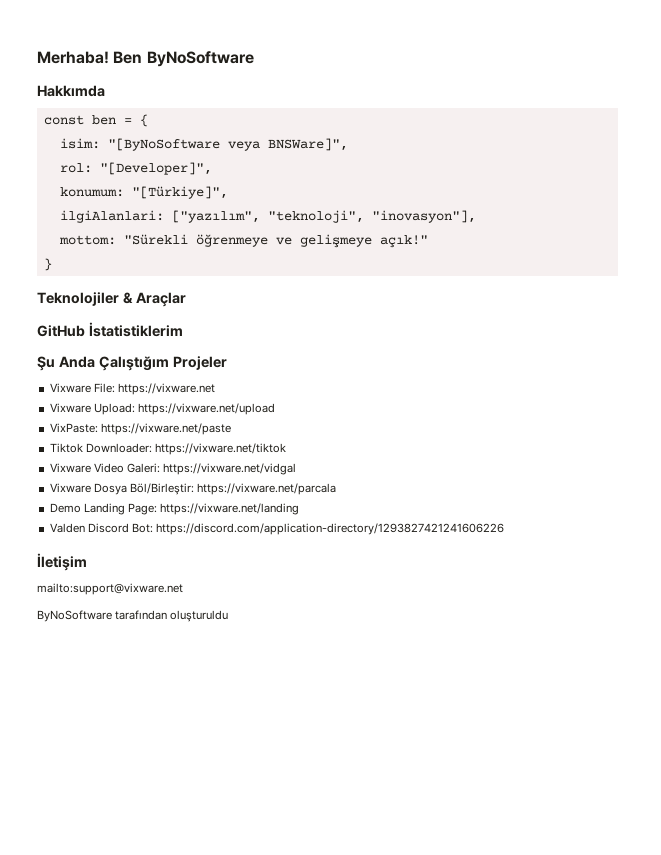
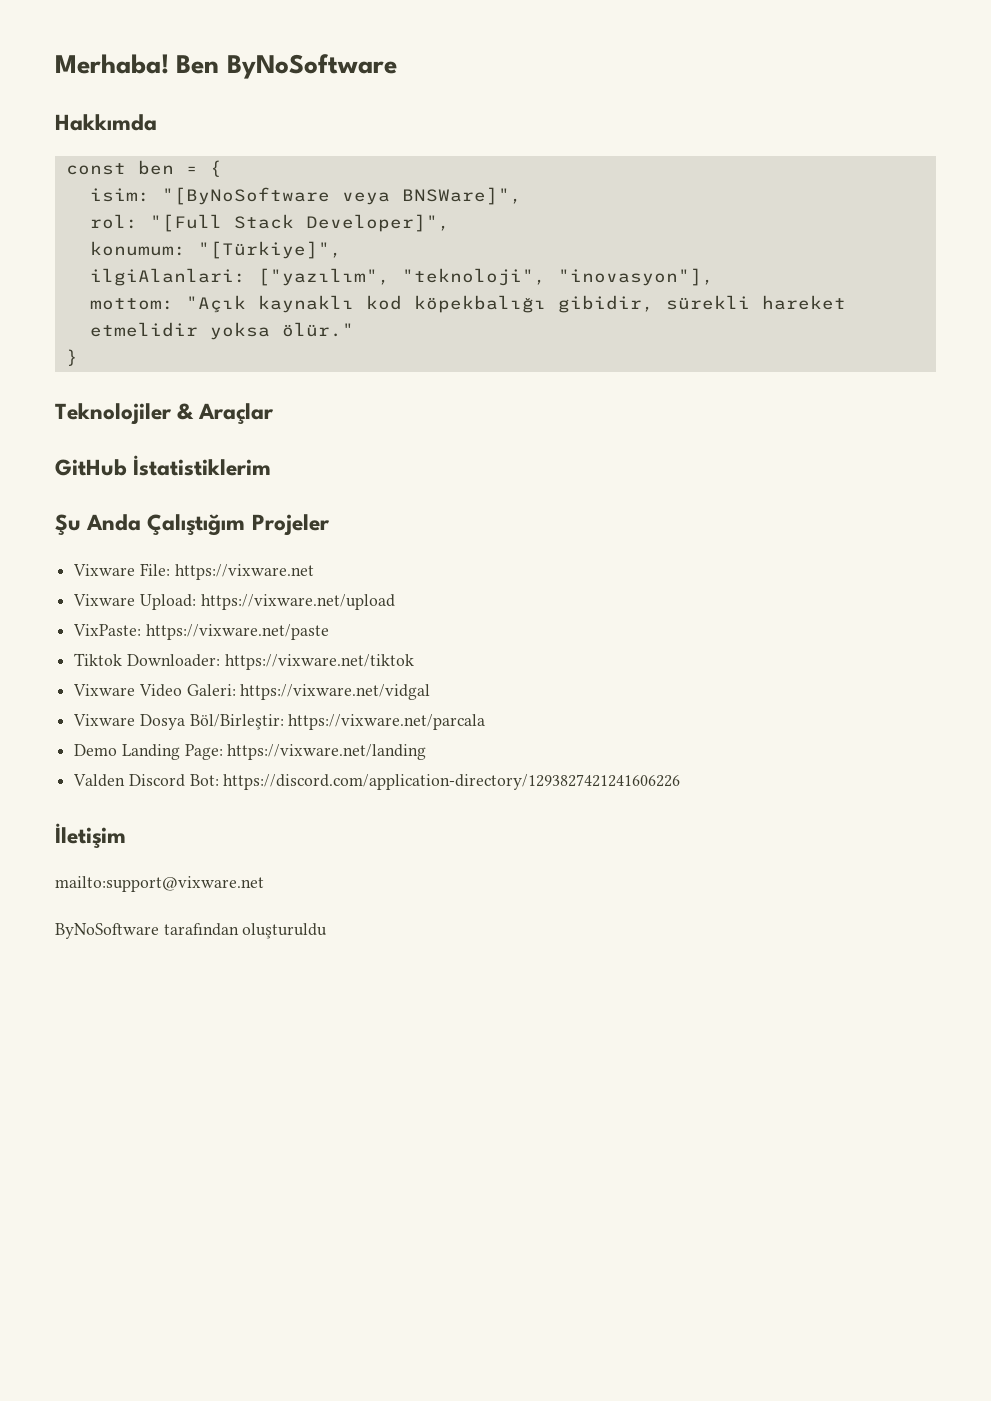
- rol: "[Developer]",
+ rol: "[Full Stack Developer]",
- mottom: "Sürekli öğrenmeye ve gelişmeye açık!"
+ mottom: "Açık kaynaklı kod köpekbalığı gibidir, sürekli hareket etmelidir yoksa ölür."

